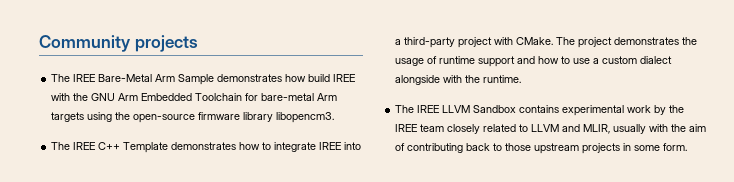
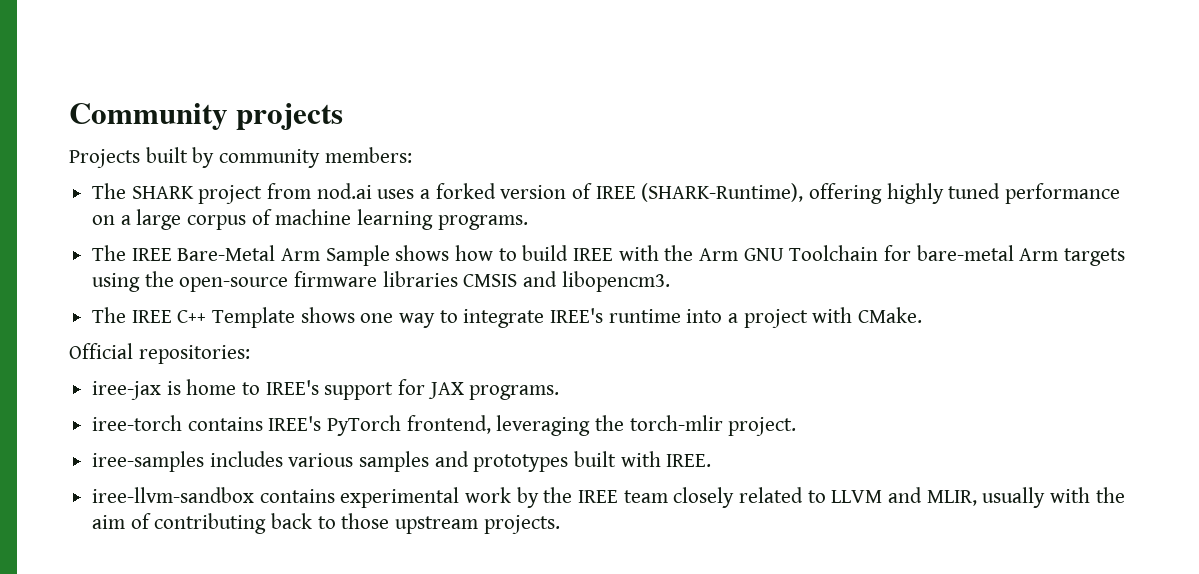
+ Projects built by community members:
+ The SHARK project from nod.ai uses a forked version of IREE (SHARK-Runtime), offering highly tuned performance on a large corpus of machine learning programs.
- The IREE Bare-Metal Arm Sample demonstrates how build IREE with the GNU Arm Embedded Toolchain for bare-metal Arm targets using the open-source firmware library libopencm3.
+ The IREE Bare-Metal Arm Sample shows how to build IREE with the Arm GNU Toolchain for bare-metal Arm targets using the open-source firmware libraries CMSIS and libopencm3.
- The IREE C++ Template demonstrates how to integrate IREE into a third-party project with CMake. The project demonstrates the usage of runtime support and how to use a custom dialect alongside with the runtime.
- The IREE LLVM Sandbox contains experimental work by the IREE team closely related to LLVM and MLIR, usually with the aim of contributing back to those upstream projects in some form.
+ The IREE C++ Template shows one way to integrate IREE's runtime into a project with CMake.
+ Official repositories:
+ iree-jax is home to IREE's support for JAX programs.
+ iree-torch contains IREE's PyTorch frontend, leveraging the torch-mlir project.
+ iree-samples includes various samples and prototypes built with IREE.
+ iree-llvm-sandbox contains experimental work by the IREE team closely related to LLVM and MLIR, usually with the aim of contributing back to those upstream projects.

